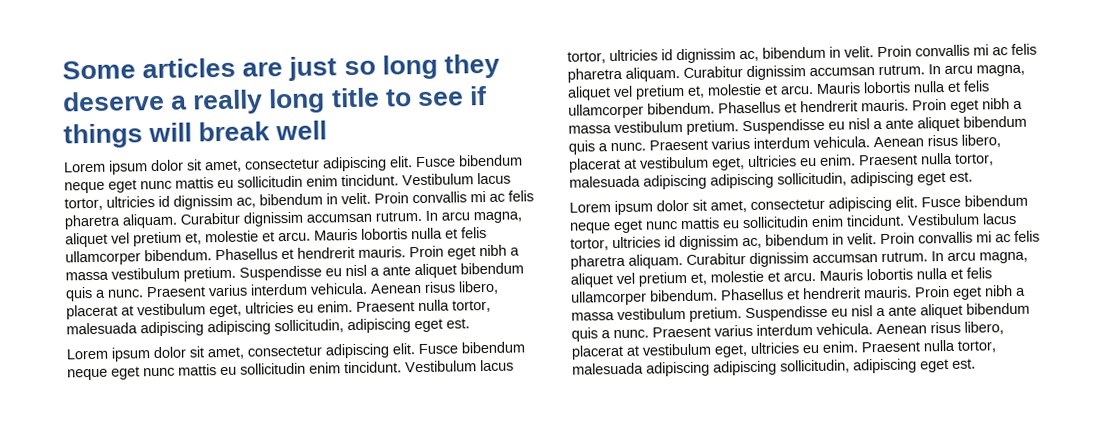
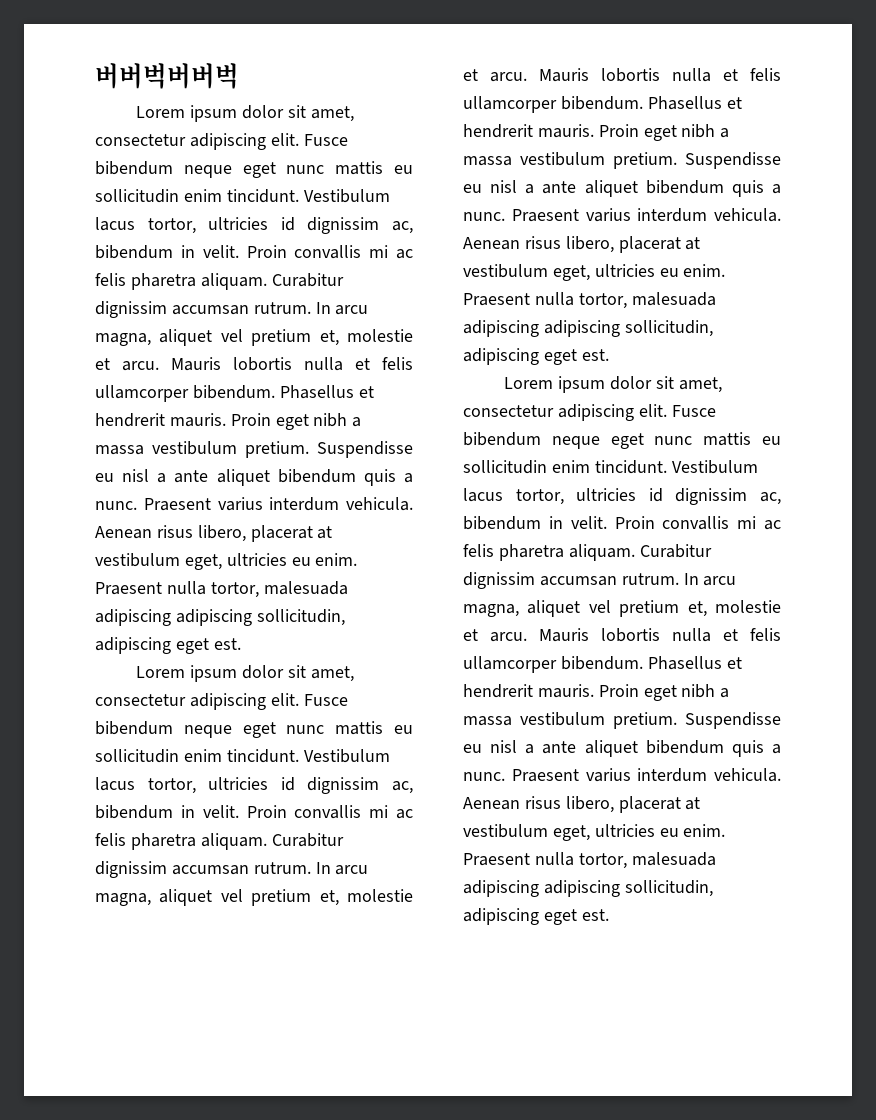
- Some articles are just so long they deserve a really long title to see if things will break well
+ 버버벅버버벅

